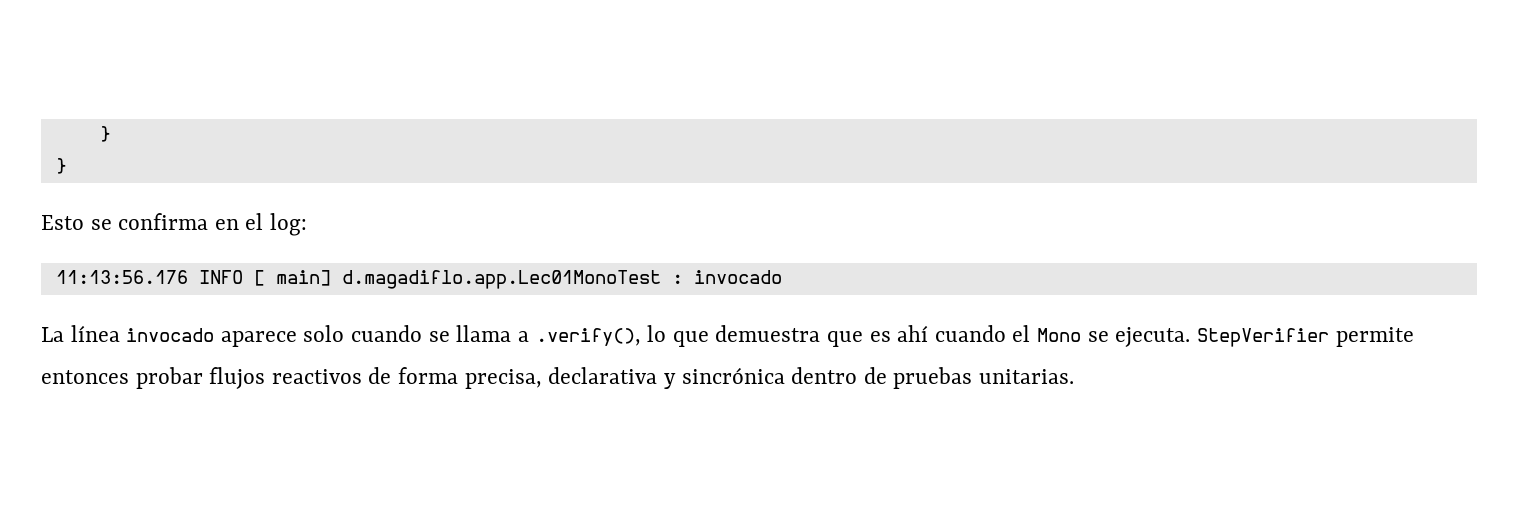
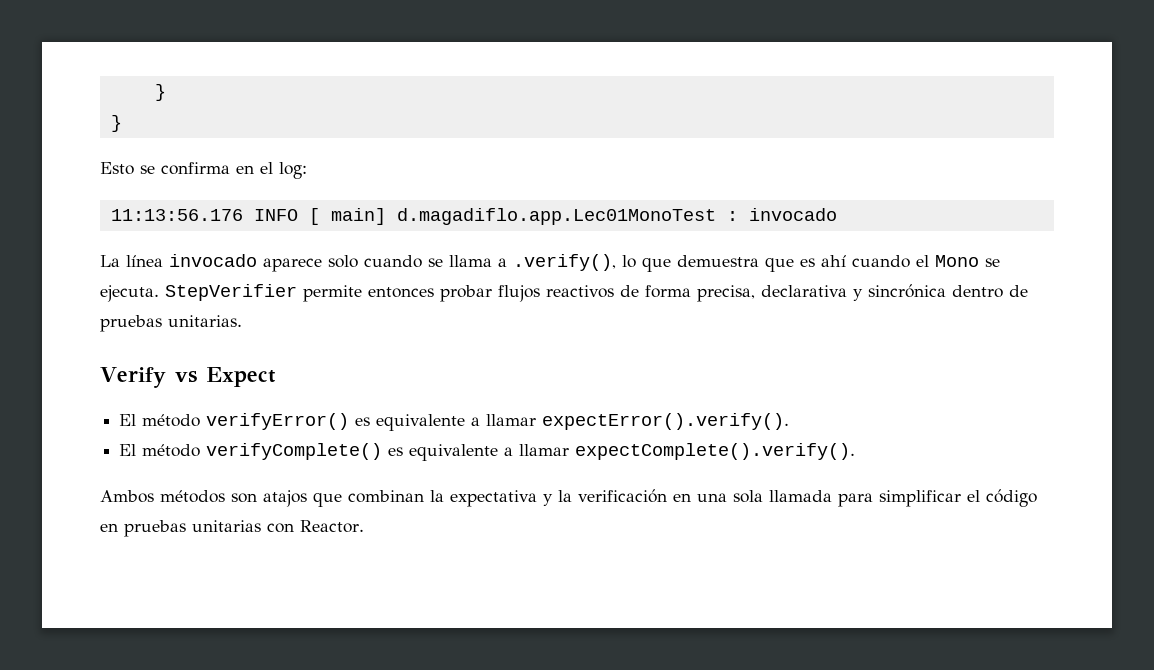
+ Verify vs Expect
+ El método verifyError() es equivalente a llamar expectError().verify().
+ El método verifyComplete() es equivalente a llamar expectComplete().verify().
+ Ambos métodos son atajos que combinan la expectativa y la verificación en una sola llamada para simplificar el código en pruebas unitarias con Reactor.

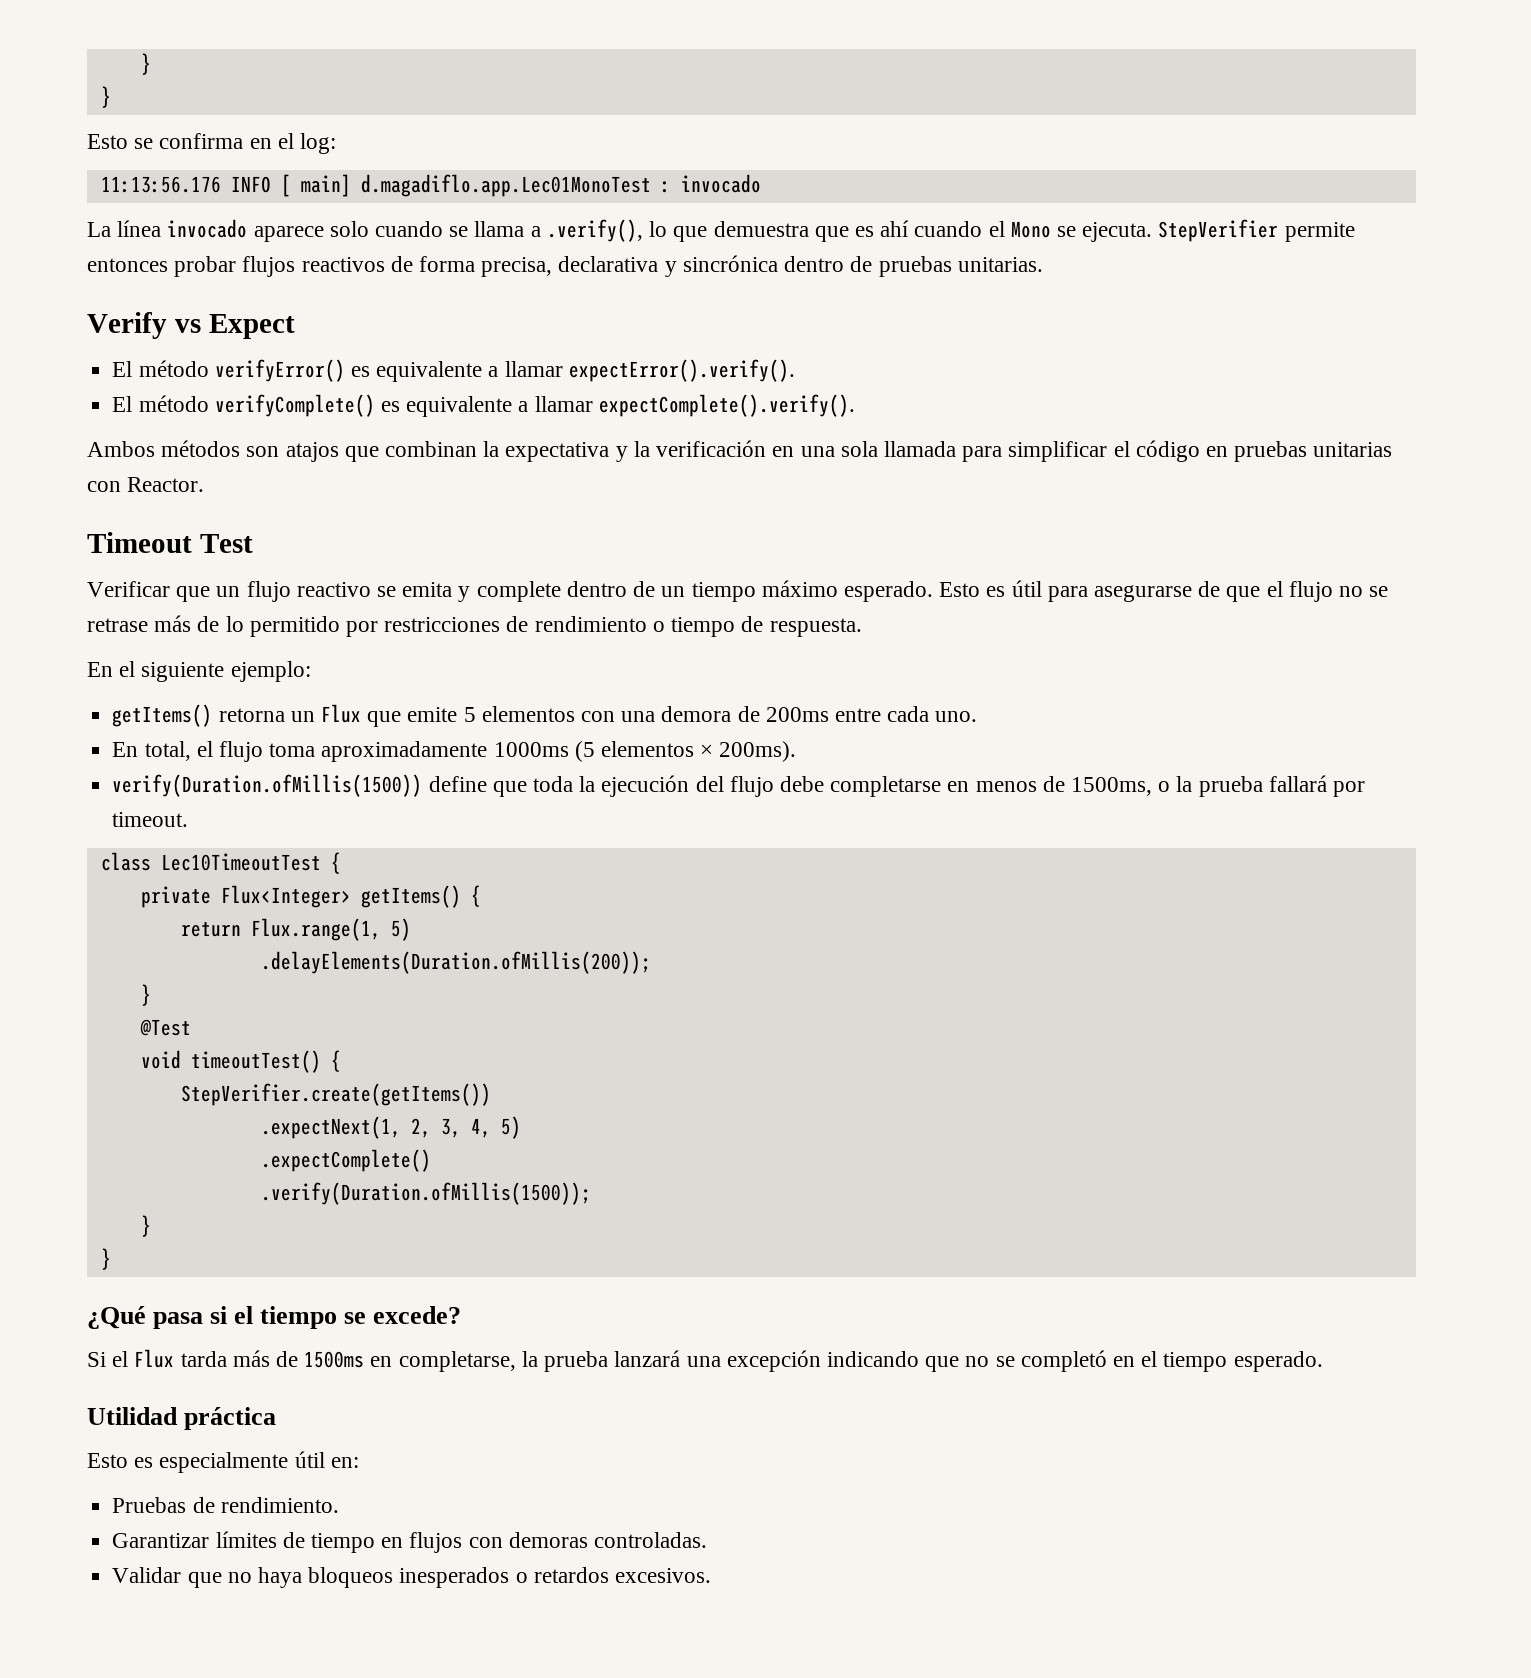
+ Timeout Test
+ Verificar que un flujo reactivo se emita y complete dentro de un tiempo máximo esperado. Esto es útil para asegurarse de que el flujo no se retrase más de lo permitido por restricciones de rendimiento o tiempo de respuesta.
+ En el siguiente ejemplo:
+ getItems() retorna un Flux que emite 5 elementos con una demora de 200ms entre cada uno.
+ En total, el flujo toma aproximadamente 1000ms (5 elementos × 200ms).
+ verify(Duration.ofMillis(1500)) define que toda la ejecución del flujo debe completarse en menos de 1500ms, o la prueba fallará por timeout.
+ class Lec10TimeoutTest {
+ private Flux<Integer> getItems() {
+ return Flux.range(1, 5)
+ .delayElements(Duration.ofMillis(200));
+ }
+ @Test
+ void timeoutTest() {
+ StepVerifier.create(getItems())
+ .expectNext(1, 2, 3, 4, 5)
+ .expectComplete()
+ .verify(Duration.ofMillis(1500));
+ }
+ }
+ ¿Qué pasa si el tiempo se excede?
+ Si el Flux tarda más de 1500ms en completarse, la prueba lanzará una excepción indicando que no se completó en el tiempo esperado.
+ Utilidad práctica
+ Esto es especialmente útil en:
+ Pruebas de rendimiento.
+ Garantizar límites de tiempo en flujos con demoras controladas.
+ Validar que no haya bloqueos inesperados o retardos excesivos.

